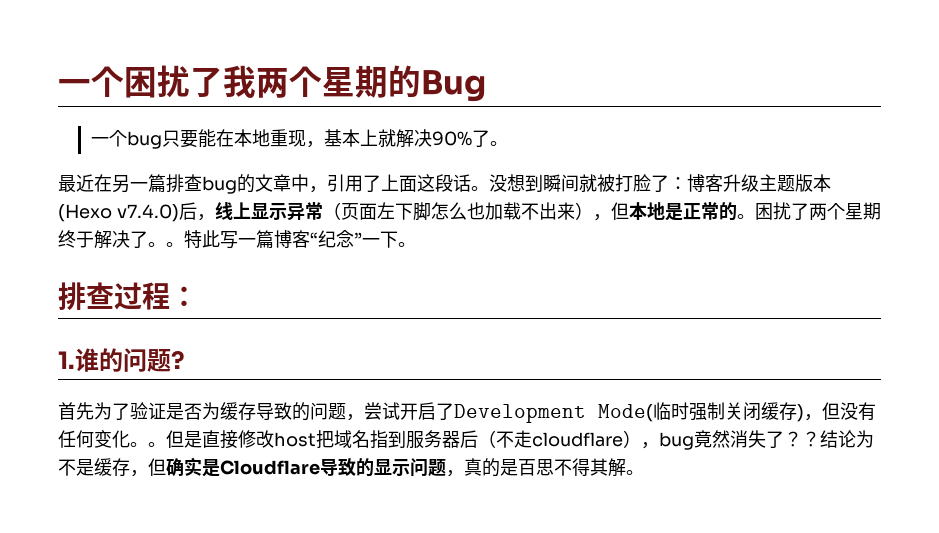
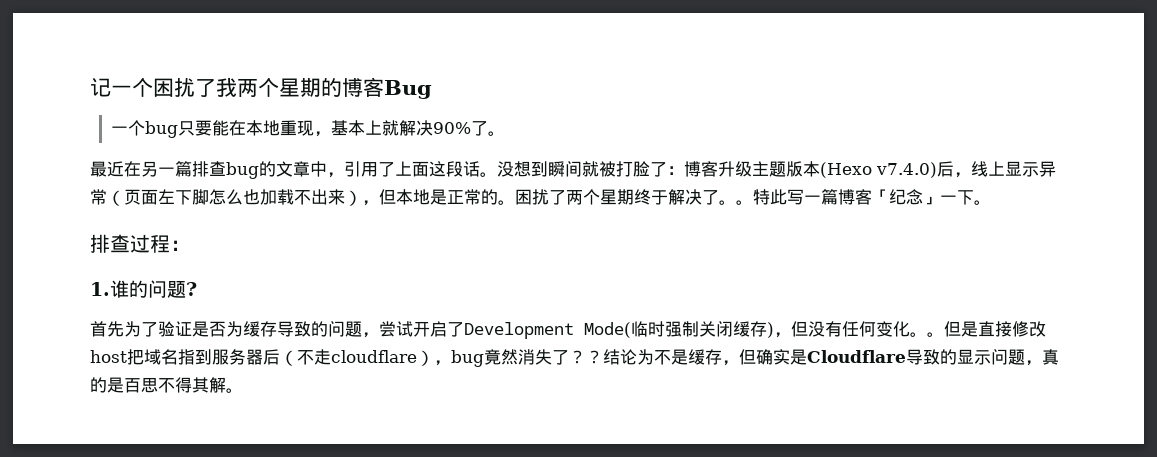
- 一个困扰了我两个星期的Bug
+ 记一个困扰了我两个星期的博客Bug
- 特此写一篇博客“纪念”一下。
+ 特此写一篇博客「纪念」一下。

